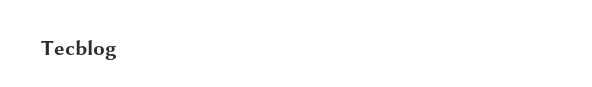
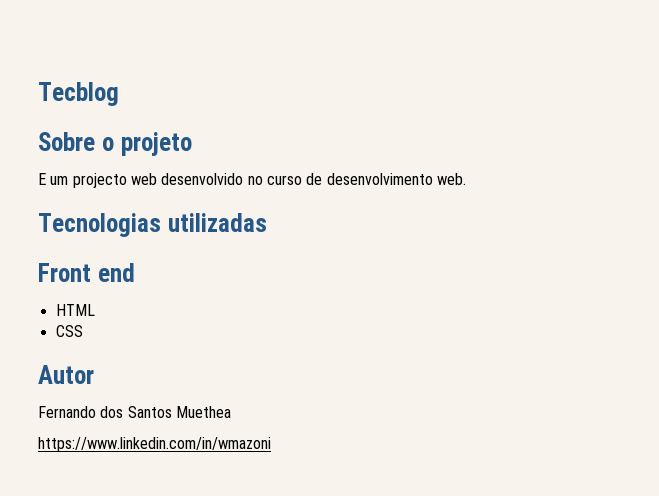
+ Sobre o projeto
+ E um projecto web desenvolvido no curso de desenvolvimento web.
+ Tecnologias utilizadas
+ Front end
+ HTML
+ CSS
+ Autor
+ Fernando dos Santos Muethea
+ https://www.linkedin.com/in/wmazoni

